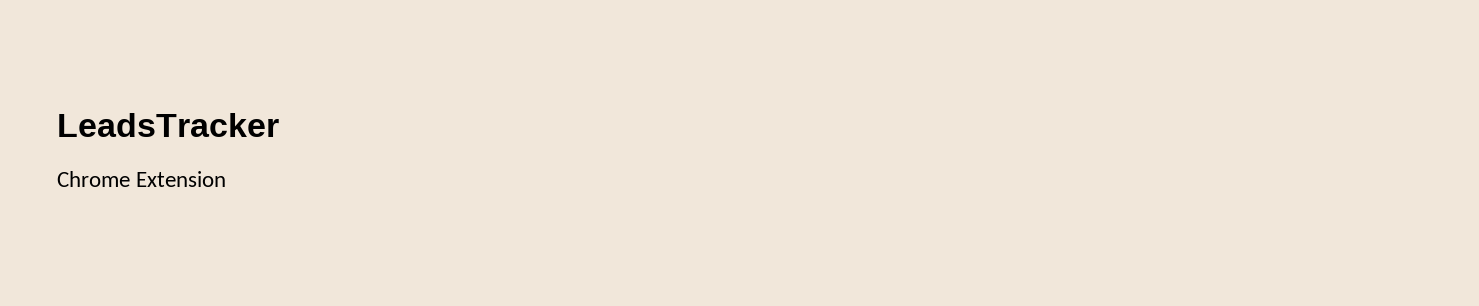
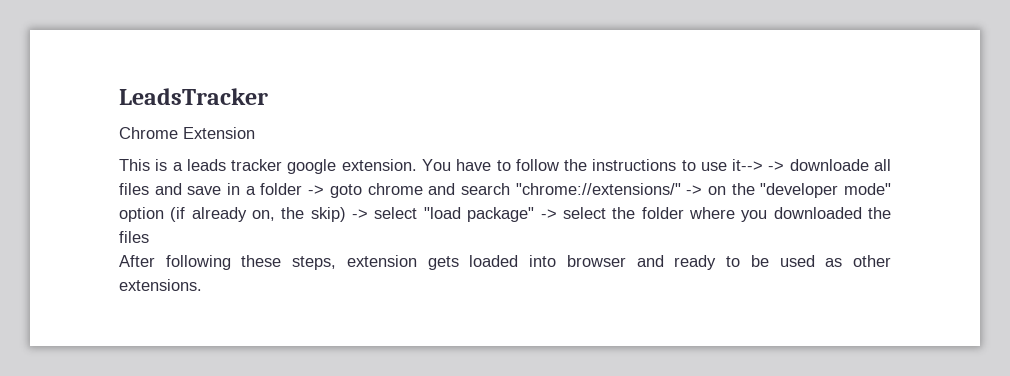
+ This is a leads tracker google extension. You have to follow the instructions to use it--> -> downloade all files and save in a folder -> goto chrome and search "chrome://extensions/" -> on the "developer mode" option (if already on, the skip) -> select "load package" -> select the folder where you downloaded the files
+ After following these steps, extension gets loaded into browser and ready to be used as other extensions.

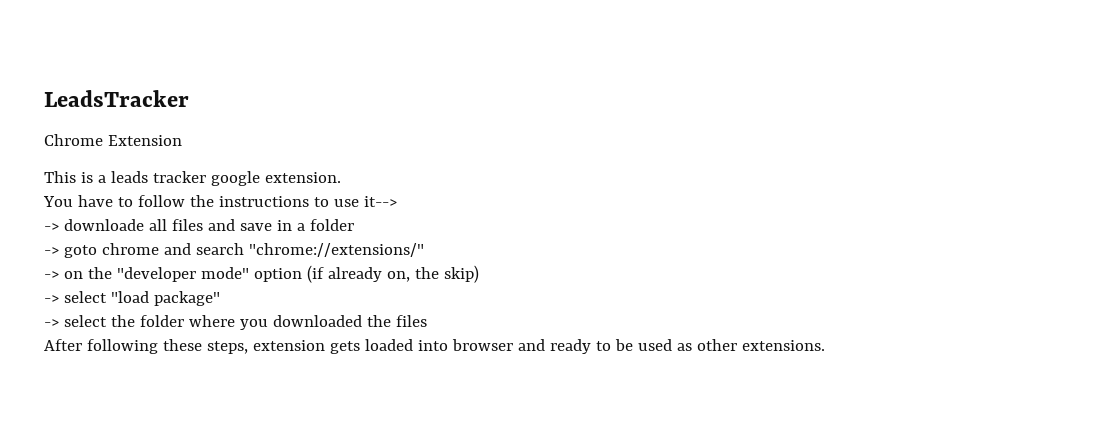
- This is a leads tracker google extension. You have to follow the instructions to use it--> -> downloade all files and save in a folder -> goto chrome and search "chrome://extensions/" -> on the "developer mode" option (if already on, the skip) -> select "load package" -> select the folder where you downloaded the files
+ This is a leads tracker google extension.
+ You have to follow the instructions to use it-->
+ -> downloade all files and save in a folder
+ -> goto chrome and search "chrome://extensions/"
+ -> on the "developer mode" option (if already on, the skip)
+ -> select "load package"
+ -> select the folder where you downloaded the files

